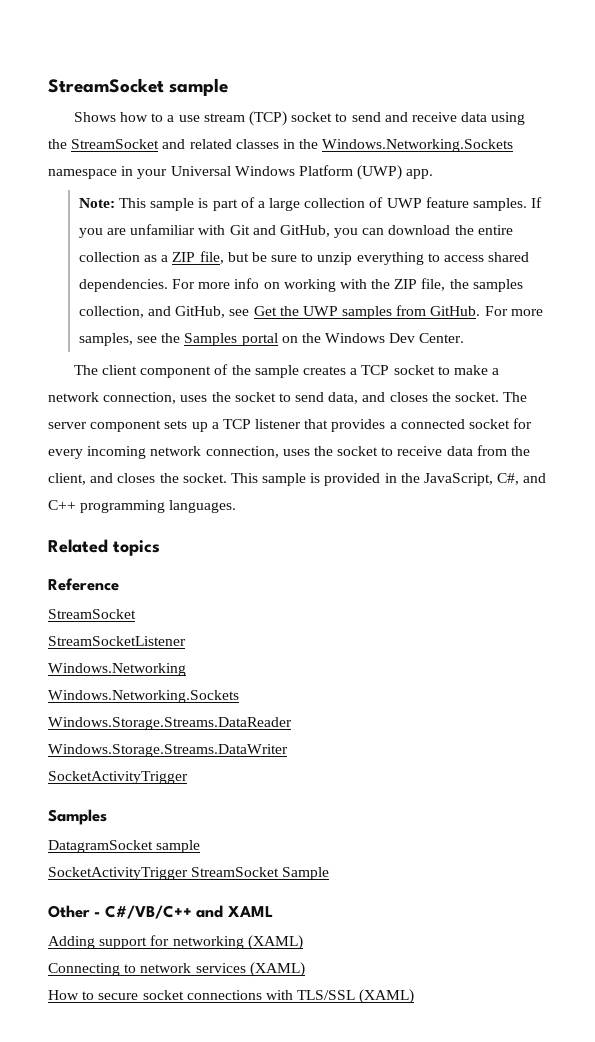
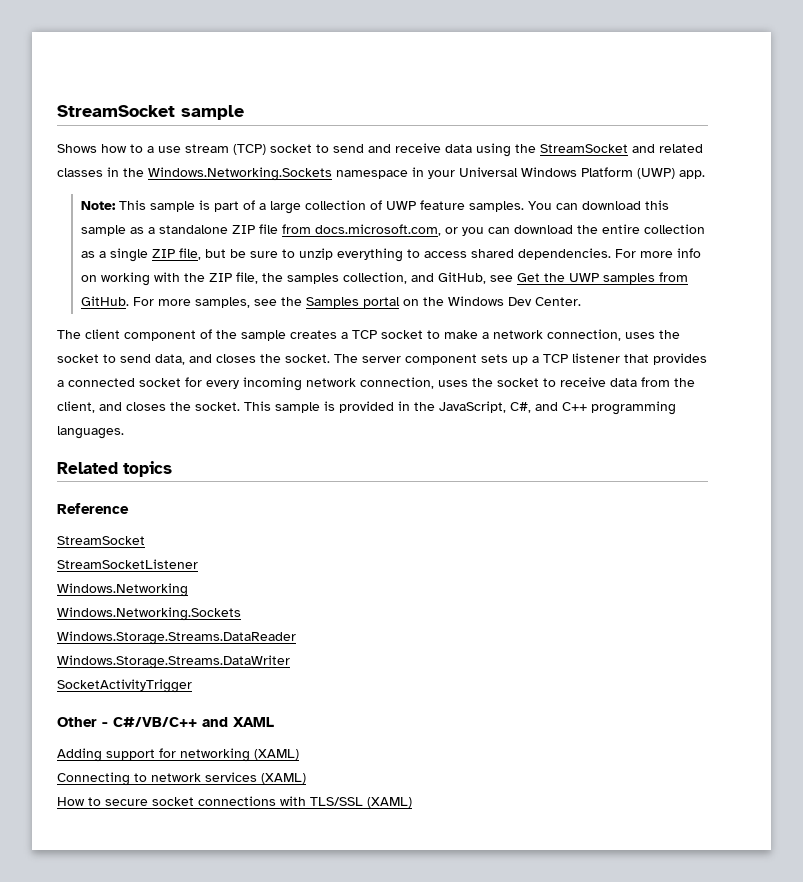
- If you are unfamiliar with Git and GitHub, you can download the entire collection as a ZIP file, but be sure to unzip everything to access shared dependencies.
+ You can download this sample as a standalone ZIP file from docs.microsoft.com, or you can download the entire collection as a single ZIP file, but be sure to unzip everything to access shared dependencies.
  Windows.Storage.Streams.DataWriter
  SocketActivityTrigger
- Samples
- DatagramSocket sample
- SocketActivityTrigger StreamSocket Sample

